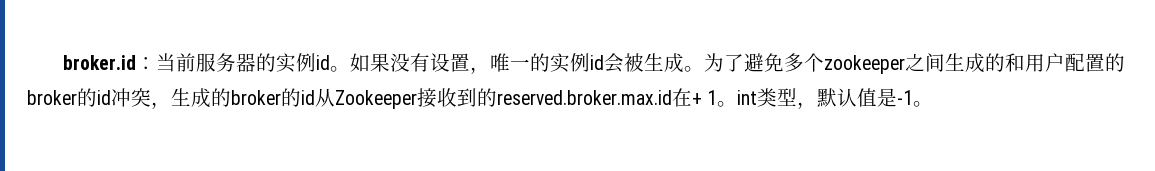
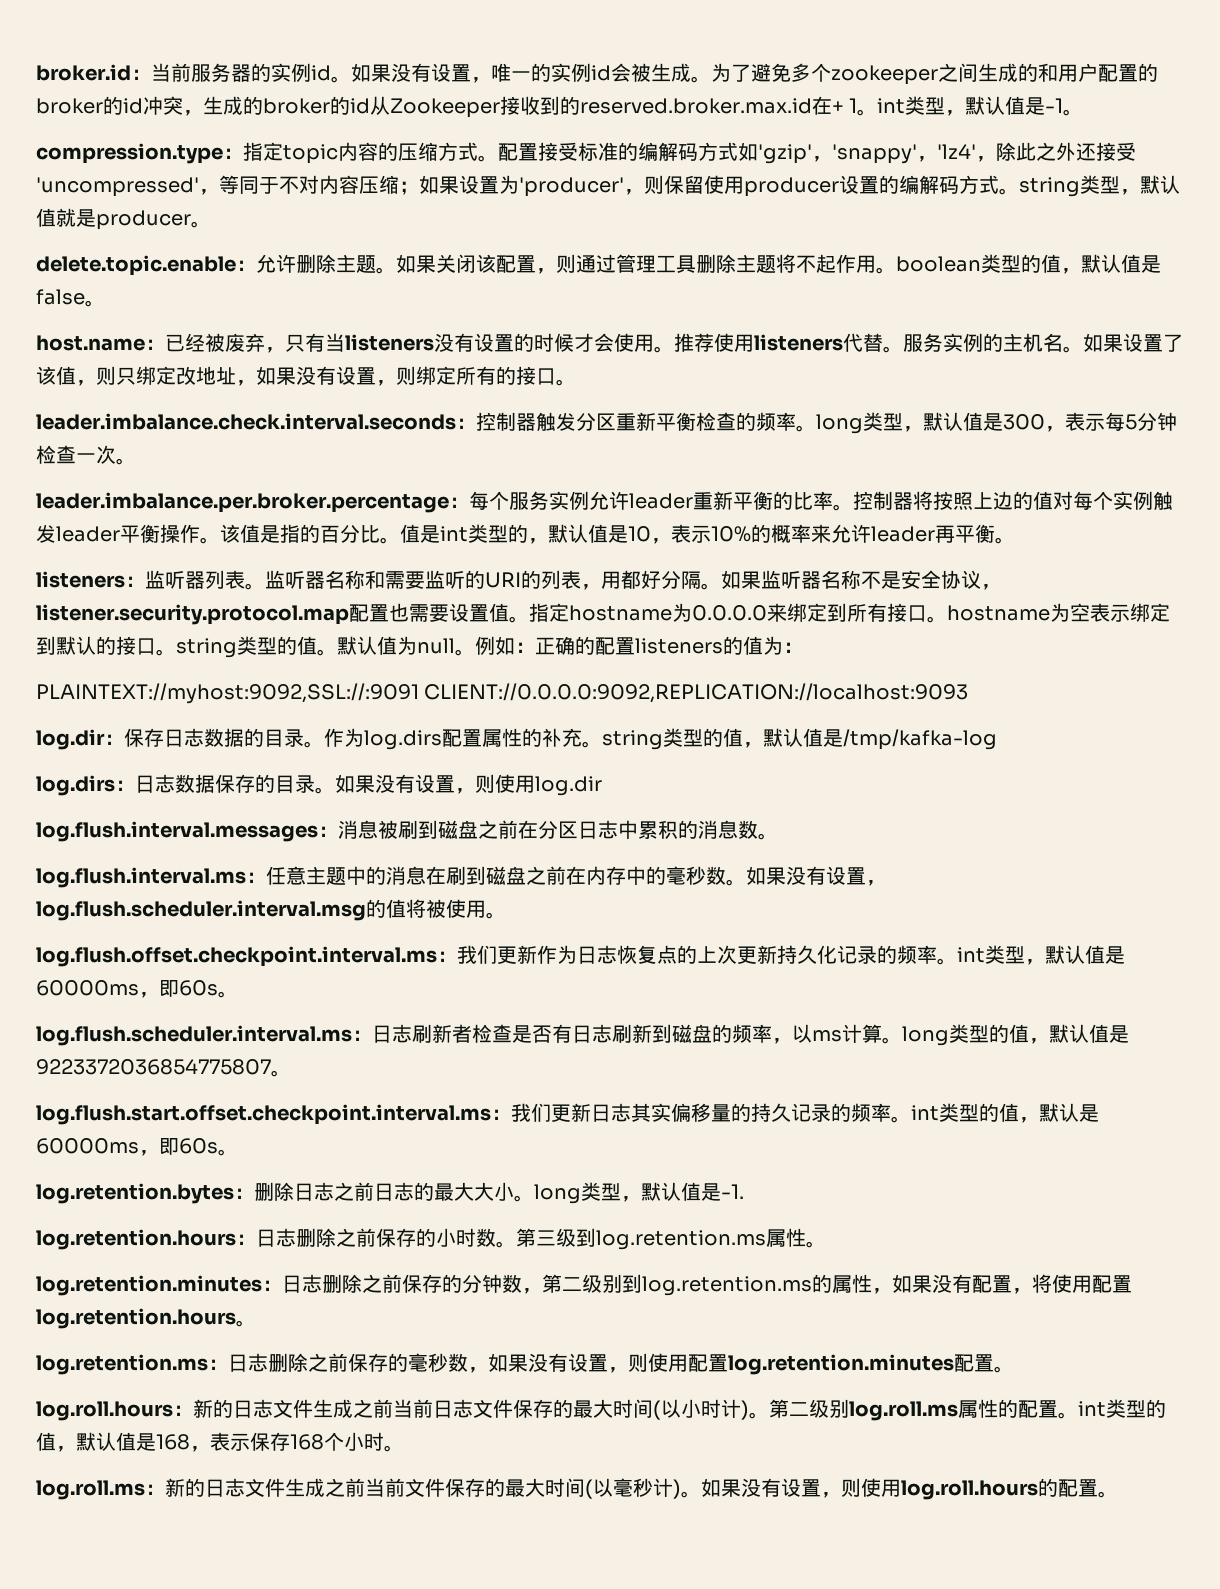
+ compression.type：指定topic内容的压缩方式。配置接受标准的编解码方式如'gzip'，'snappy'，'lz4'，除此之外还接受'uncompressed'，等同于不对内容压缩；如果设置为'producer'，则保留使用producer设置的编解码方式。string类型，默认值就是producer。
+ delete.topic.enable：允许删除主题。如果关闭该配置，则通过管理工具删除主题将不起作用。boolean类型的值，默认值是false。
+ host.name：已经被废弃，只有当listeners没有设置的时候才会使用。推荐使用listeners代替。服务实例的主机名。如果设置了该值，则只绑定改地址，如果没有设置，则绑定所有的接口。
+ leader.imbalance.check.interval.seconds：控制器触发分区重新平衡检查的频率。long类型，默认值是300，表示每5分钟检查一次。
+ leader.imbalance.per.broker.percentage：每个服务实例允许leader重新平衡的比率。控制器将按照上边的值对每个实例触发leader平衡操作。该值是指的百分比。值是int类型的，默认值是10，表示10%的概率来允许leader再平衡。
+ listeners：监听器列表。监听器名称和需要监听的URI的列表，用都好分隔。如果监听器名称不是安全协议，listener.security.protocol.map配置也需要设置值。指定hostname为0.0.0.0来绑定到所有接口。hostname为空表示绑定到默认的接口。string类型的值。默认值为null。例如：正确的配置listeners的值为：
+ PLAINTEXT://myhost:9092,SSL://:9091 CLIENT://0.0.0.0:9092,REPLICATION://localhost:9093
+ log.dir：保存日志数据的目录。作为log.dirs配置属性的补充。string类型的值，默认值是/tmp/kafka-log
+ log.dirs：日志数据保存的目录。如果没有设置，则使用log.dir
+ log.flush.interval.messages：消息被刷到磁盘之前在分区日志中累积的消息数。
+ log.flush.interval.ms：任意主题中的消息在刷到磁盘之前在内存中的毫秒数。如果没有设置，log.flush.scheduler.interval.msg的值将被使用。
+ log.flush.offset.checkpoint.interval.ms：我们更新作为日志恢复点的上次更新持久化记录的频率。int类型，默认值是60000ms，即60s。
+ log.flush.scheduler.interval.ms：日志刷新者检查是否有日志刷新到磁盘的频率，以ms计算。long类型的值，默认值是9223372036854775807。
+ log.flush.start.offset.checkpoint.interval.ms：我们更新日志其实偏移量的持久记录的频率。int类型的值，默认是60000ms，即60s。
+ log.retention.bytes：删除日志之前日志的最大大小。long类型，默认值是-1.
+ log.retention.hours：日志删除之前保存的小时数。第三级到log.retention.ms属性。
+ log.retention.minutes：日志删除之前保存的分钟数，第二级别到log.retention.ms的属性，如果没有配置，将使用配置log.retention.hours。
+ log.retention.ms：日志删除之前保存的毫秒数，如果没有设置，则使用配置log.retention.minutes配置。
+ log.roll.hours：新的日志文件生成之前当前日志文件保存的最大时间(以小时计)。第二级别log.roll.ms属性的配置。int类型的值，默认值是168，表示保存168个小时。
+ log.roll.ms：新的日志文件生成之前当前文件保存的最大时间(以毫秒计)。如果没有设置，则使用log.roll.hours的配置。

